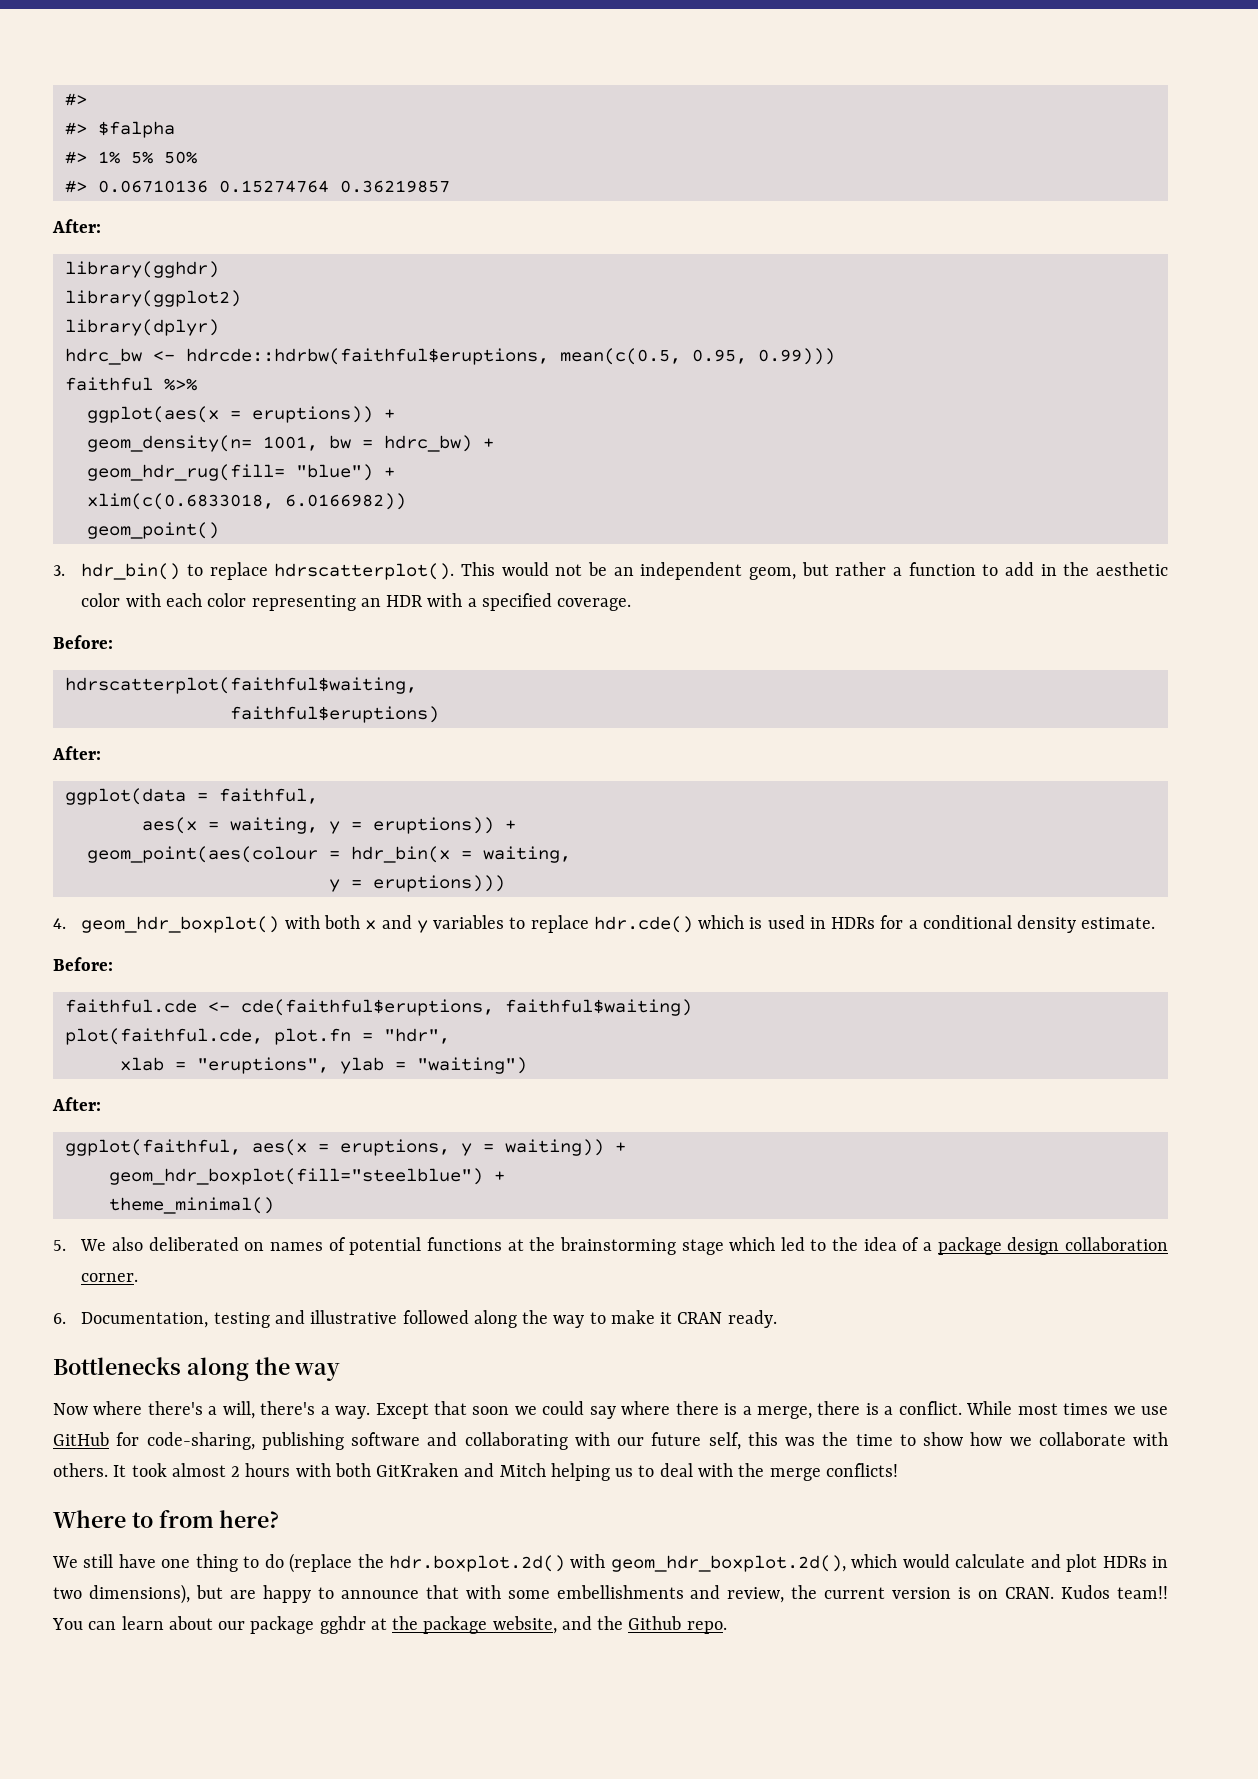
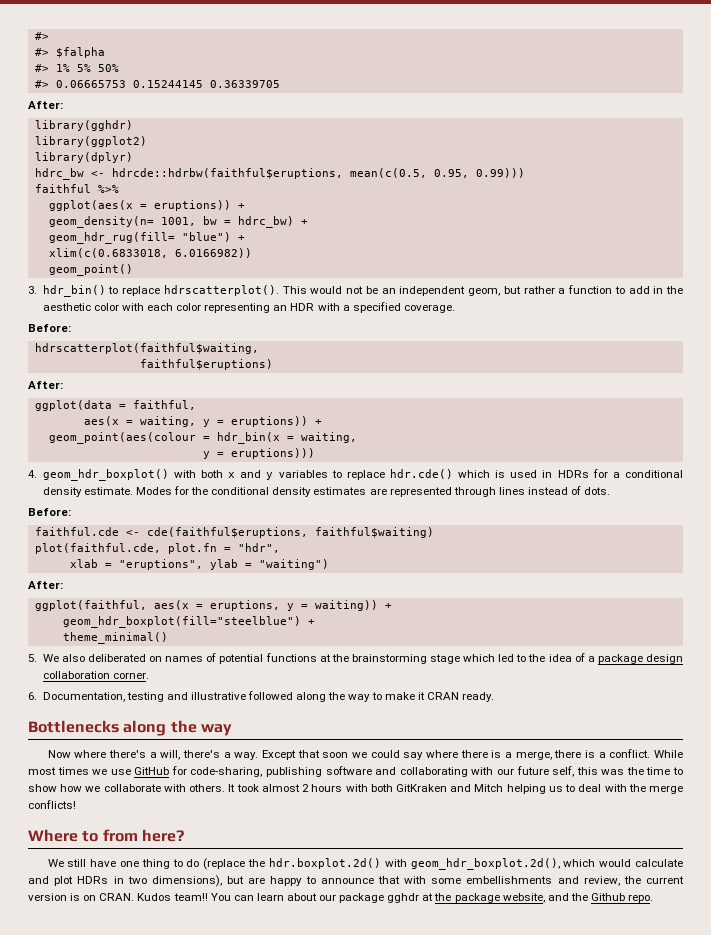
- #> 0.06710136 0.15274764 0.36219857
+ #> 0.06665753 0.15244145 0.36339705
+ Modes for the conditional density estimates are represented through lines instead of dots.

